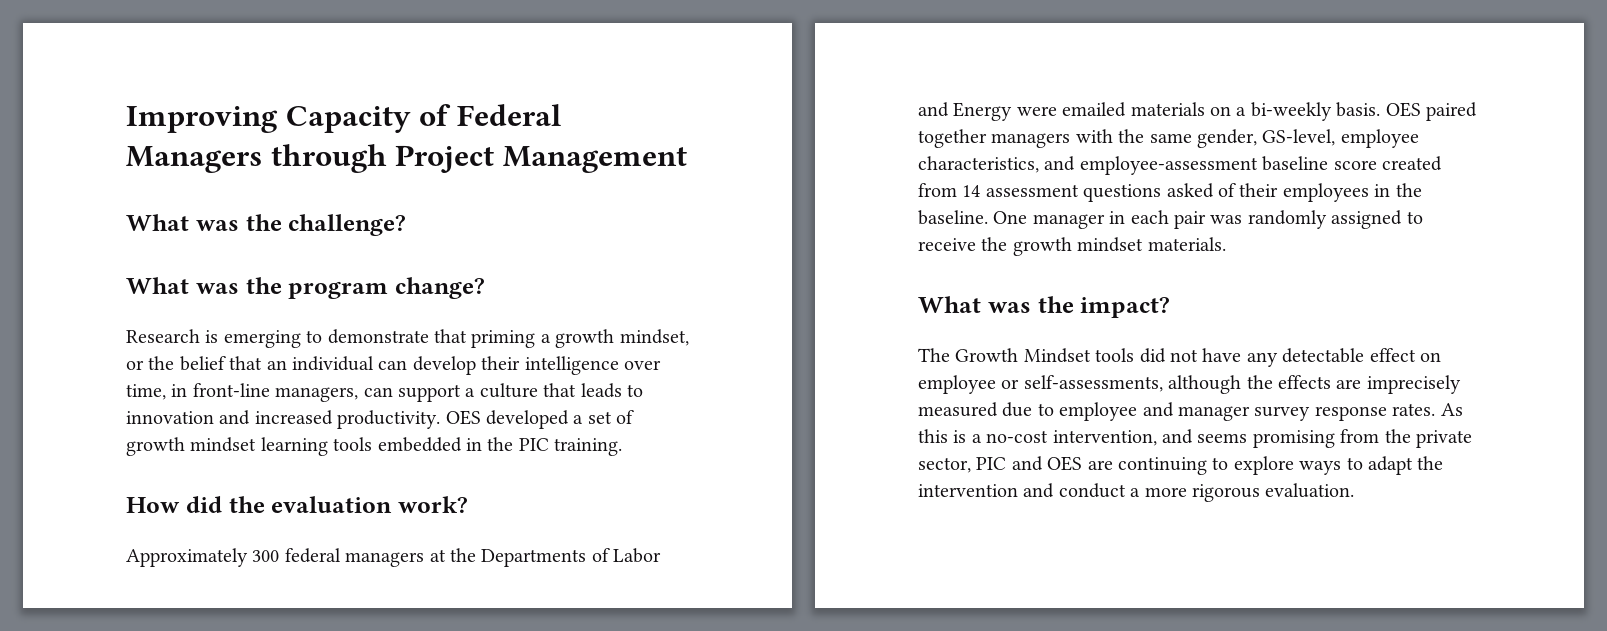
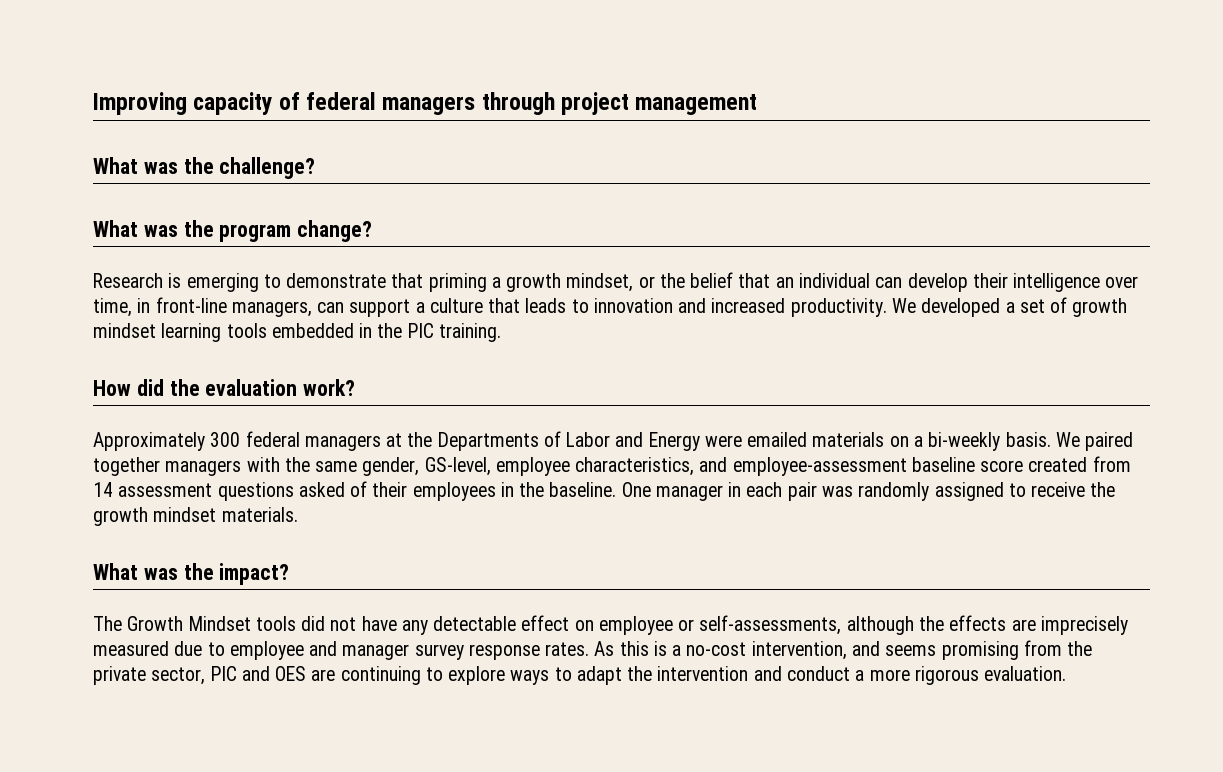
- Improving Capacity of Federal Managers through Project Management
+ Improving capacity of federal managers through project management
- OES developed a set of growth mindset learning tools embedded in the PIC training.
+ We developed a set of growth mindset learning tools embedded in the PIC training.
- OES paired together managers with the same gender, GS-level, employee characteristics, and employee-assessment baseline score created from 14 assessment questions asked of their employees in the baseline.
+ We paired together managers with the same gender, GS-level, employee characteristics, and employee-assessment baseline score created from 14 assessment questions asked of their employees in the baseline.

